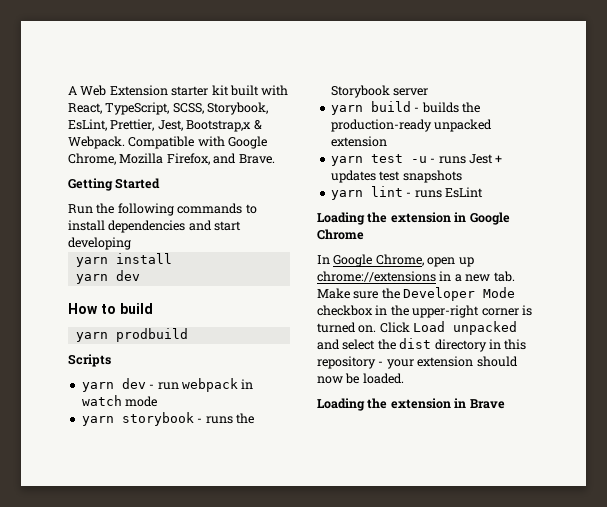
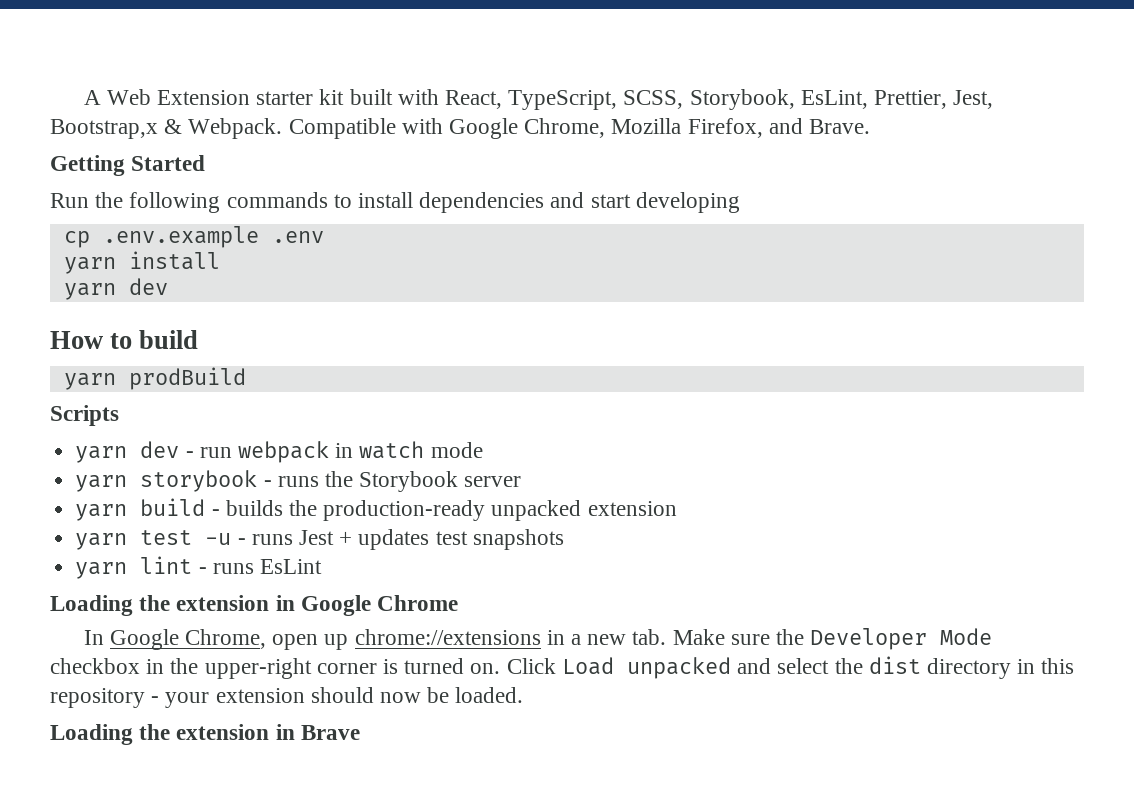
+ cp .env.example .env
- yarn prodbuild
+ yarn prodBuild

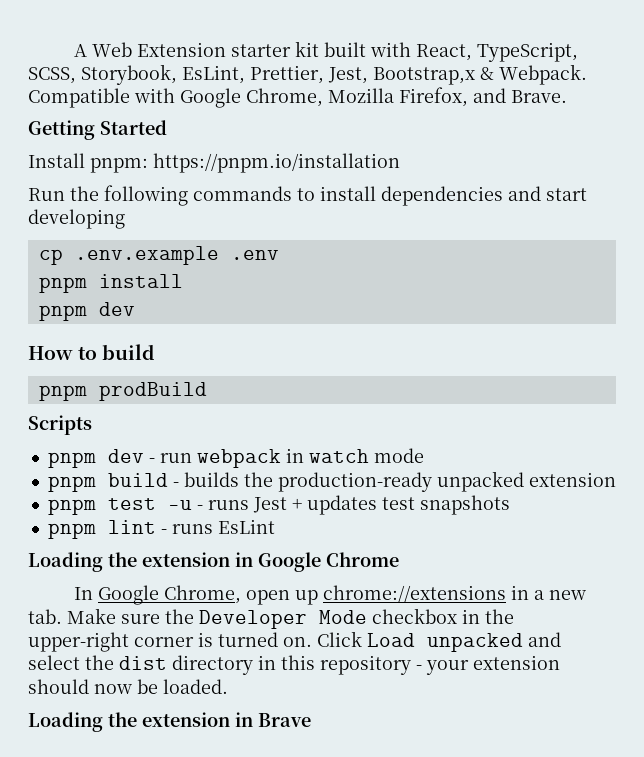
+ Install pnpm: https://pnpm.io/installation
- yarn install
- yarn dev
+ pnpm install
+ pnpm dev
- yarn prodBuild
+ pnpm prodBuild
- yarn dev - run webpack in watch mode
+ pnpm dev - run webpack in watch mode
- yarn storybook - runs the Storybook server
- yarn build - builds the production-ready unpacked extension
+ pnpm build - builds the production-ready unpacked extension
- yarn test -u - runs Jest + updates test snapshots
+ pnpm test -u - runs Jest + updates test snapshots
- yarn lint - runs EsLint
+ pnpm lint - runs EsLint

